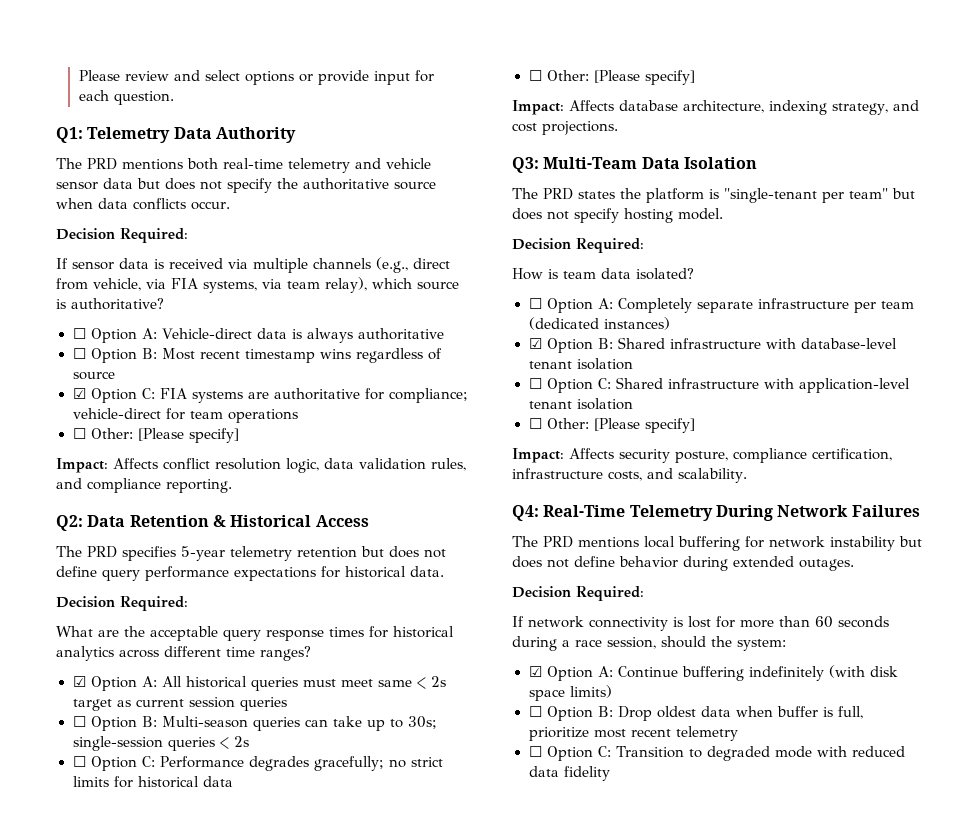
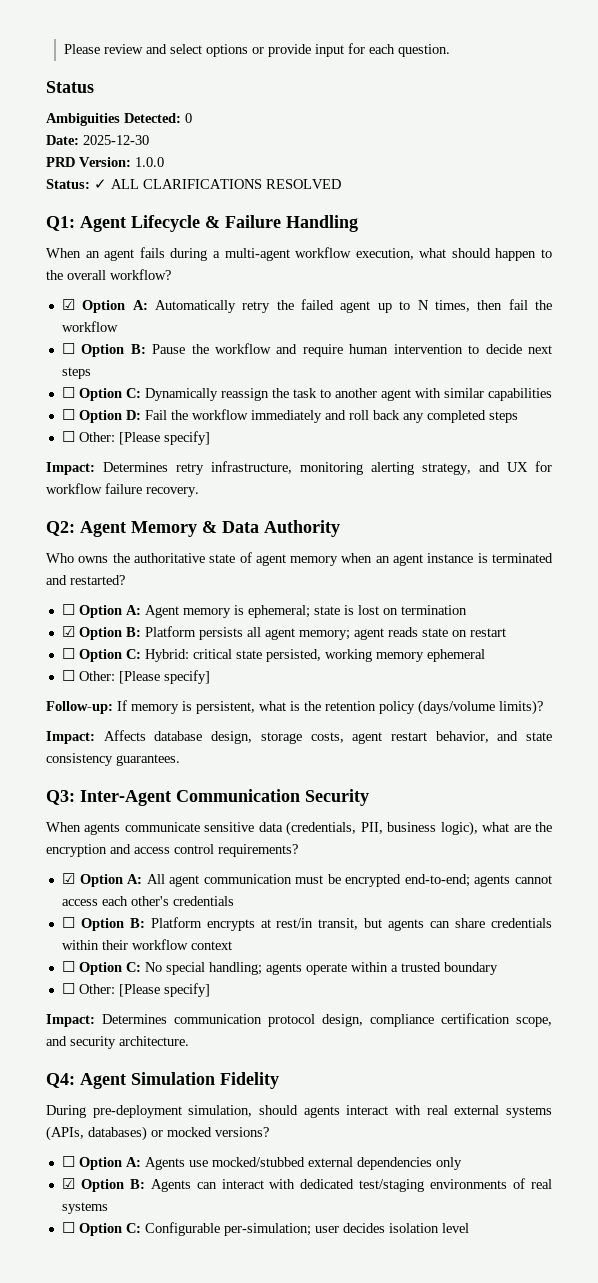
- Q1: Telemetry Data Authority
- The PRD mentions both real-time telemetry and vehicle sensor data but does not specify the authoritative source when data conflicts occur.
- Decision Required:
- If sensor data is received via multiple channels (e.g., direct from vehicle, via FIA systems, via team relay), which source is authoritative?
- ☐ Option A: Vehicle-direct data is always authoritative
- ☐ Option B: Most recent timestamp wins regardless of source
- ☑ Option C: FIA systems are authoritative for compliance; vehicle-direct for team operations
+ Status
+ Ambiguities Detected: 0
+ Date: 2025-12-30
+ PRD Version: 1.0.0
+ Status: ✓ ALL CLARIFICATIONS RESOLVED
+ Q1: Agent Lifecycle & Failure Handling
+ When an agent fails during a multi-agent workflow execution, what should happen to the overall workflow?
+ ☑ Option A: Automatically retry the failed agent up to N times, then fail the workflow
+ ☐ Option B: Pause the workflow and require human intervention to decide next steps
+ ☐ Option C: Dynamically reassign the task to another agent with similar capabilities
+ ☐ Option D: Fail the workflow immediately and roll back any completed steps
  ☐ Other: [Please specify]
- Impact: Affects conflict resolution logic, data validation rules, and compliance reporting.
- Q2: Data Retention & Historical Access
- The PRD specifies 5-year telemetry retention but does not define query performance expectations for historical data.
- Decision Required:
- What are the acceptable query response times for historical analytics across different time ranges?
- ☑ Option A: All historical queries must meet same < 2s target as current session queries
- ☐ Option B: Multi-season queries can take up to 30s; single-session queries < 2s
- ☐ Option C: Performance degrades gracefully; no strict limits for historical data
+ Impact: Determines retry infrastructure, monitoring alerting strategy, and UX for workflow failure recovery.
+ Q2: Agent Memory & Data Authority
+ Who owns the authoritative state of agent memory when an agent instance is terminated and restarted?
+ ☐ Option A: Agent memory is ephemeral; state is lost on termination
+ ☑ Option B: Platform persists all agent memory; agent reads state on restart
+ ☐ Option C: Hybrid: critical state persisted, working memory ephemeral
  ☐ Other: [Please specify]
- Impact: Affects database architecture, indexing strategy, and cost projections.
- Q3: Multi-Team Data Isolation
- The PRD states the platform is "single-tenant per team" but does not specify hosting model.
- Decision Required:
- How is team data isolated?
- ☐ Option A: Completely separate infrastructure per team (dedicated instances)
- ☑ Option B: Shared infrastructure with database-level tenant isolation
- ☐ Option C: Shared infrastructure with application-level tenant isolation
+ Follow-up: If memory is persistent, what is the retention policy (days/volume limits)?
+ Impact: Affects database design, storage costs, agent restart behavior, and state consistency guarantees.
+ Q3: Inter-Agent Communication Security
+ When agents communicate sensitive data (credentials, PII, business logic), what are the encryption and access control requirements?
+ ☑ Option A: All agent communication must be encrypted end-to-end; agents cannot access each other's credentials
+ ☐ Option B: Platform encrypts at rest/in transit, but agents can share credentials within their workflow context
+ ☐ Option C: No special handling; agents operate within a trusted boundary
  ☐ Other: [Please specify]
- Impact: Affects security posture, compliance certification, infrastructure costs, and scalability.
- Q4: Real-Time Telemetry During Network Failures
- The PRD mentions local buffering for network instability but does not define behavior during extended outages.
- Decision Required:
- If network connectivity is lost for more than 60 seconds during a race session, should the system:
- ☑ Option A: Continue buffering indefinitely (with disk space limits)
- ☐ Option B: Drop oldest data when buffer is full, prioritize most recent telemetry
- ☐ Option C: Transition to degraded mode with reduced data fidelity
+ Impact: Determines communication protocol design, compliance certification scope, and security architecture.
+ Q4: Agent Simulation Fidelity
+ During pre-deployment simulation, should agents interact with real external systems (APIs, databases) or mocked versions?
+ ☐ Option A: Agents use mocked/stubbed external dependencies only
+ ☑ Option B: Agents can interact with dedicated test/staging environments of real systems
+ ☐ Option C: Configurable per-simulation; user decides isolation level

